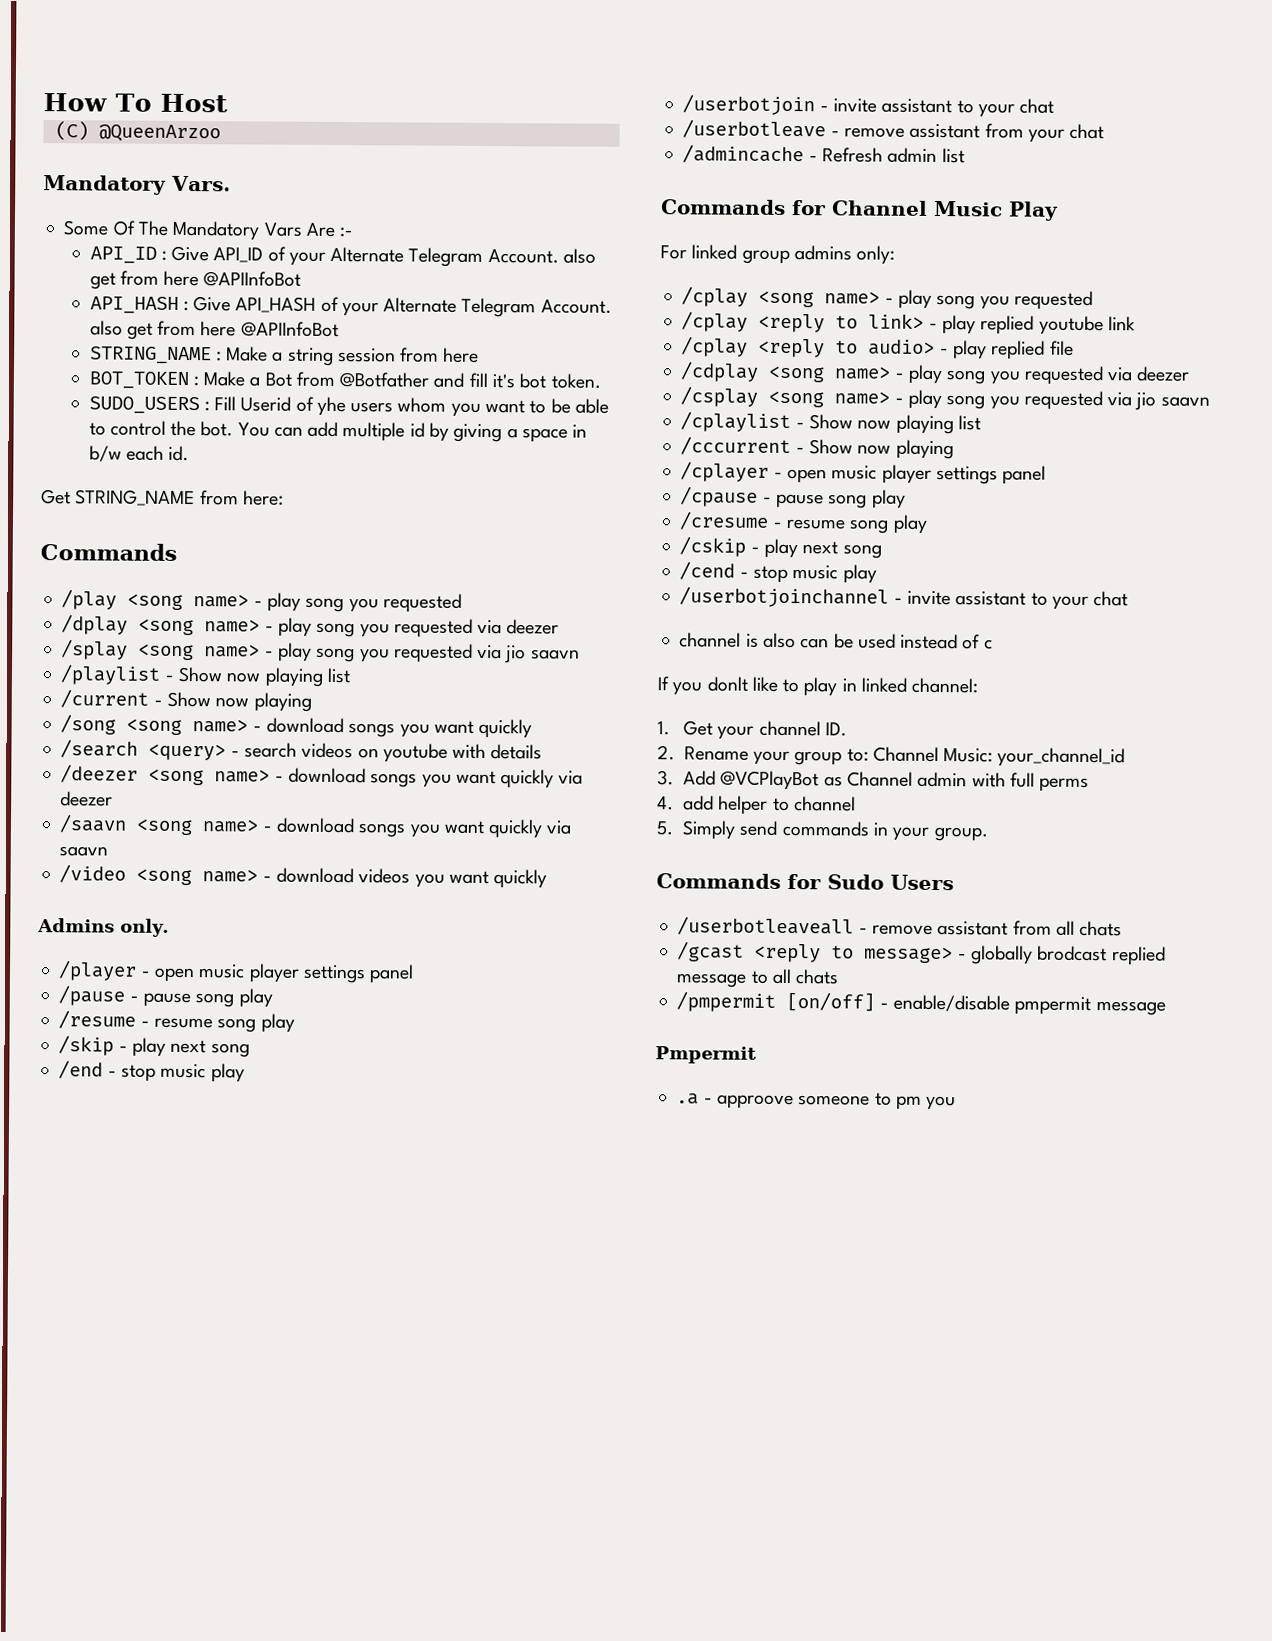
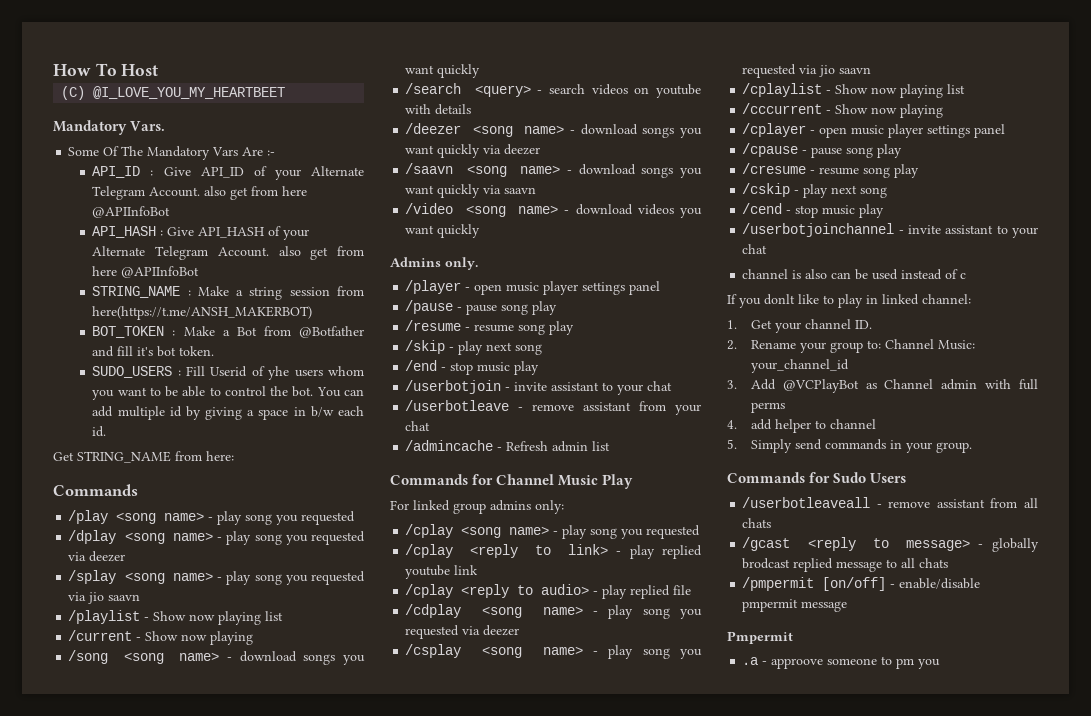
- (C) @QueenArzoo
+ (C) @I_LOVE_YOU_MY_HEARTBEET
- STRING_NAME : Make a string session from here
+ STRING_NAME : Make a string session from here(https://t.me/ANSH_MAKERBOT)

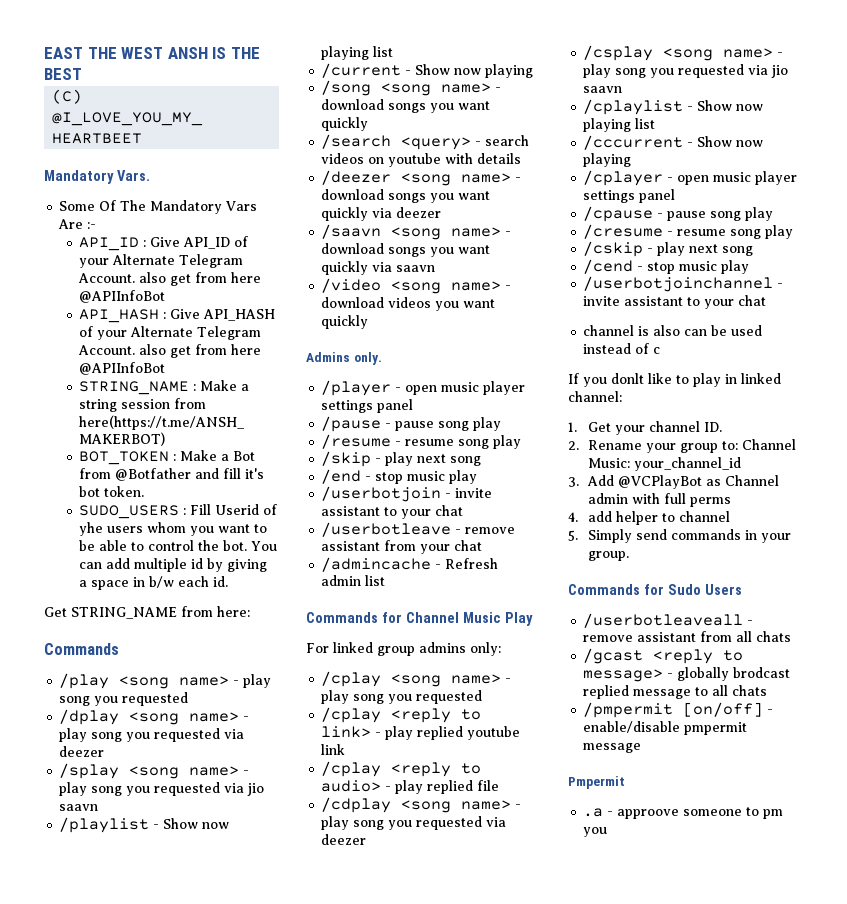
- How To Host
+ EAST THE WEST ANSH IS THE BEST

